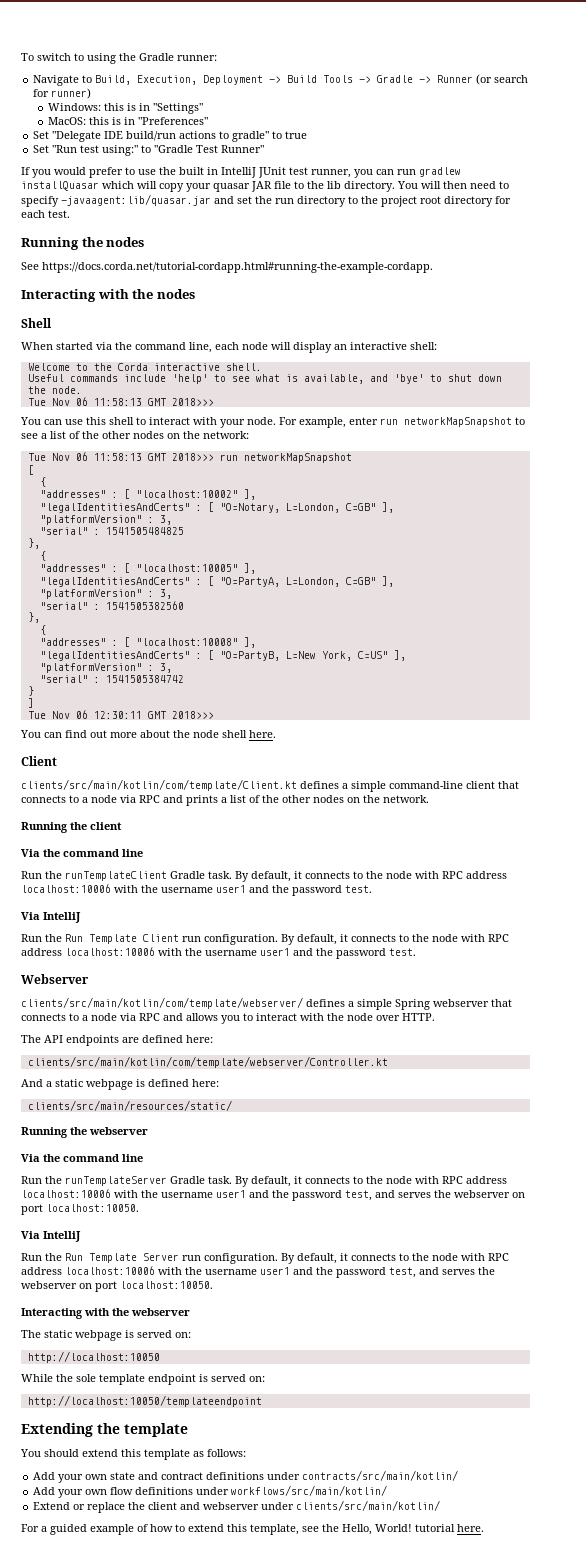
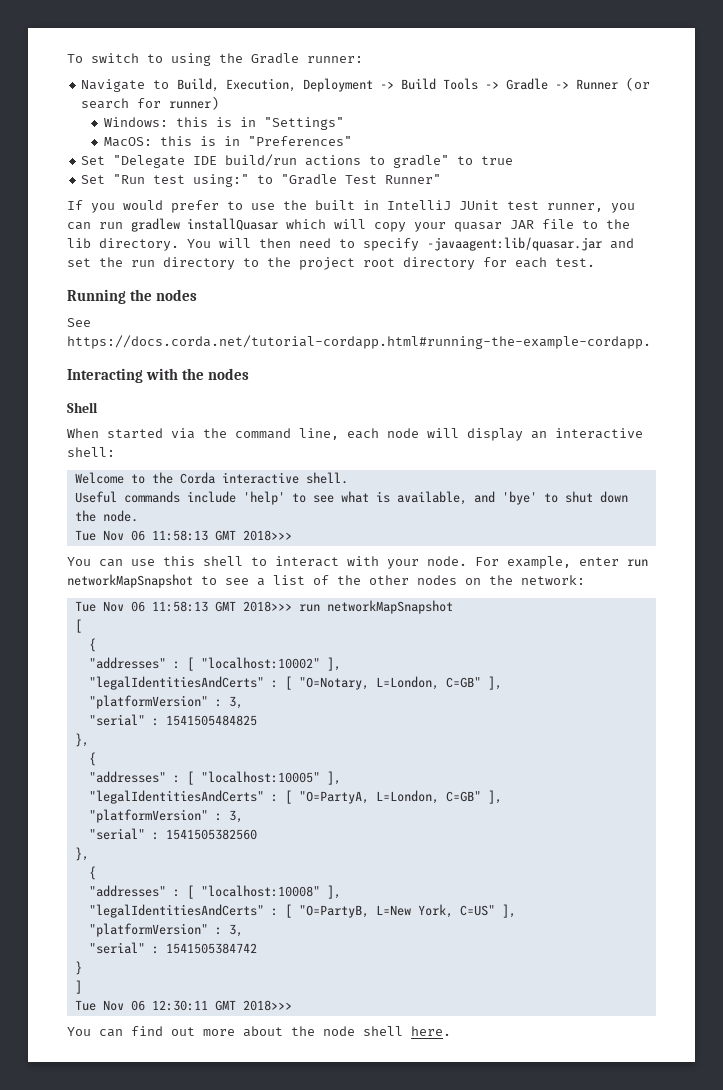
  You can find out more about the node shell here.
- Client
- clients/src/main/kotlin/com/template/Client.kt defines a simple command-line client that connects to a node via RPC and prints a list of the other nodes on the network.
- Running the client
- Via the command line
- Run the runTemplateClient Gradle task. By default, it connects to the node with RPC address localhost:10006 with the username user1 and the password test.
- Via IntelliJ
- Run the Run Template Client run configuration. By default, it connects to the node with RPC address localhost:10006 with the username user1 and the password test.
- Webserver
- clients/src/main/kotlin/com/template/webserver/ defines a simple Spring webserver that connects to a node via RPC and allows you to interact with the node over HTTP.
- The API endpoints are defined here:
- clients/src/main/kotlin/com/template/webserver/Controller.kt
- And a static webpage is defined here:
- clients/src/main/resources/static/
- Running the webserver
- Via the command line
- Run the runTemplateServer Gradle task. By default, it connects to the node with RPC address localhost:10006 with the username user1 and the password test, and serves the webserver on port localhost:10050.
- Via IntelliJ
- Run the Run Template Server run configuration. By default, it connects to the node with RPC address localhost:10006 with the username user1 and the password test, and serves the webserver on port localhost:10050.
- Interacting with the webserver
- The static webpage is served on:
- http://localhost:10050
- While the sole template endpoint is served on:
- http://localhost:10050/templateendpoint
- Extending the template
- You should extend this template as follows:
- Add your own state and contract definitions under contracts/src/main/kotlin/
- Add your own flow definitions under workflows/src/main/kotlin/
- Extend or replace the client and webserver under clients/src/main/kotlin/
- For a guided example of how to extend this template, see the Hello, World! tutorial here.

